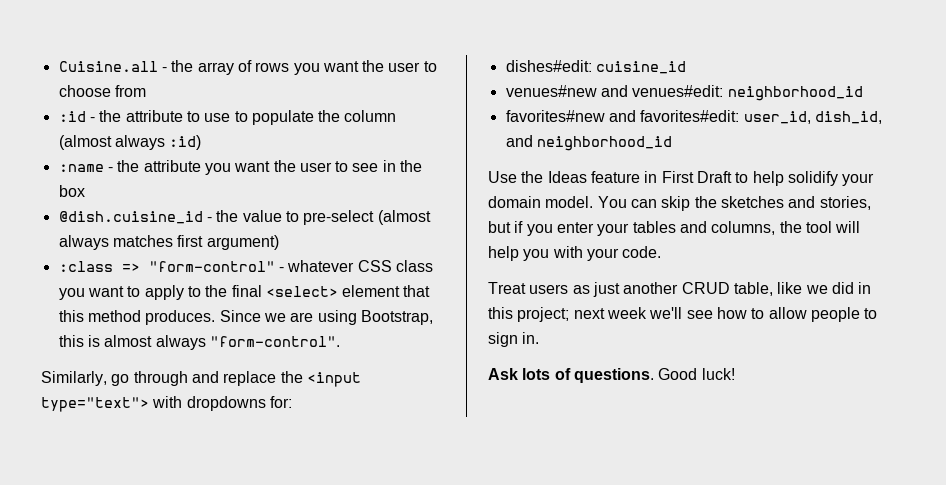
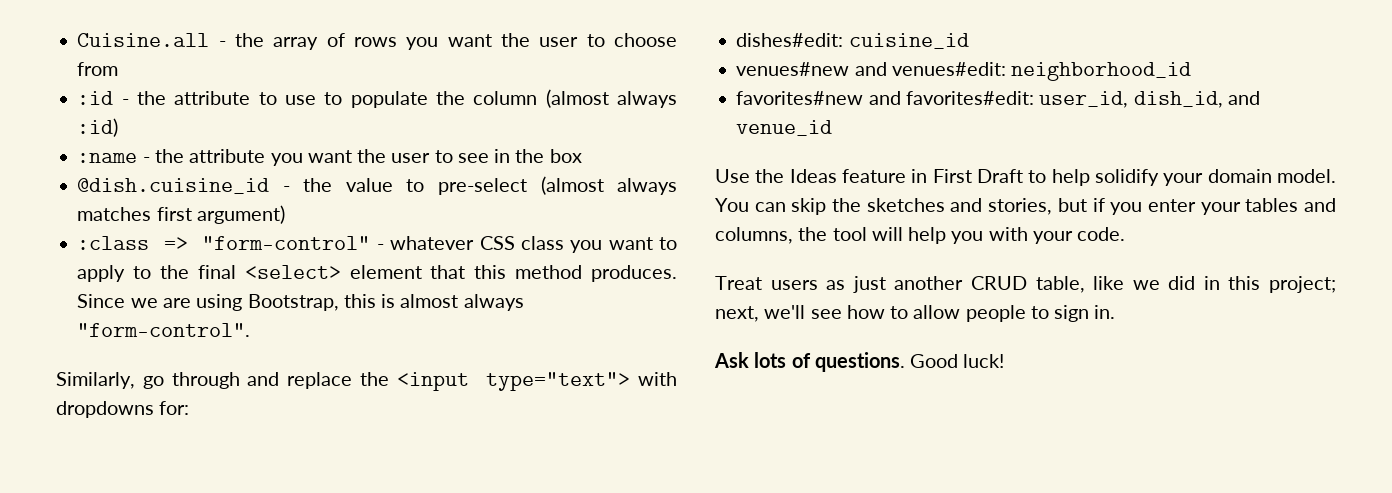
- favorites#new and favorites#edit: user_id, dish_id, and neighborhood_id
+ favorites#new and favorites#edit: user_id, dish_id, and venue_id
- Treat users as just another CRUD table, like we did in this project; next week we'll see how to allow people to sign in.
+ Treat users as just another CRUD table, like we did in this project; next, we'll see how to allow people to sign in.

